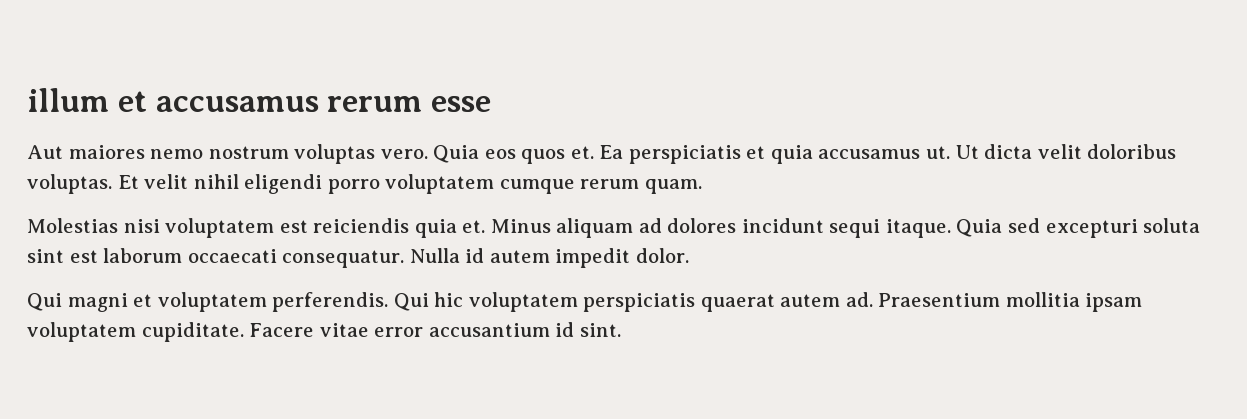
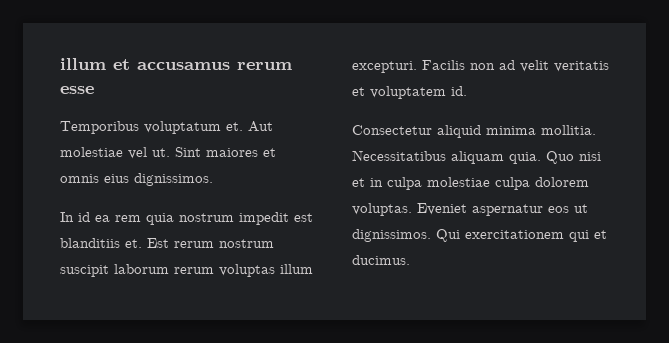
- Aut maiores nemo nostrum voluptas vero. Quia eos quos et. Ea perspiciatis et quia accusamus ut. Ut dicta velit doloribus voluptas. Et velit nihil eligendi porro voluptatem cumque rerum quam.
- Molestias nisi voluptatem est reiciendis quia et. Minus aliquam ad dolores incidunt sequi itaque. Quia sed excepturi soluta sint est laborum occaecati consequatur. Nulla id autem impedit dolor.
- Qui magni et voluptatem perferendis. Qui hic voluptatem perspiciatis quaerat autem ad. Praesentium mollitia ipsam voluptatem cupiditate. Facere vitae error accusantium id sint.
+ Temporibus voluptatum et. Aut molestiae vel ut. Sint maiores et omnis eius dignissimos.
+ In id ea rem quia nostrum impedit est blanditiis et. Est rerum nostrum suscipit laborum rerum voluptas illum excepturi. Facilis non ad velit veritatis et voluptatem id.
+ Consectetur aliquid minima mollitia. Necessitatibus aliquam quia. Quo nisi et in culpa molestiae culpa dolorem voluptas. Eveniet aspernatur eos ut dignissimos. Qui exercitationem qui et ducimus.

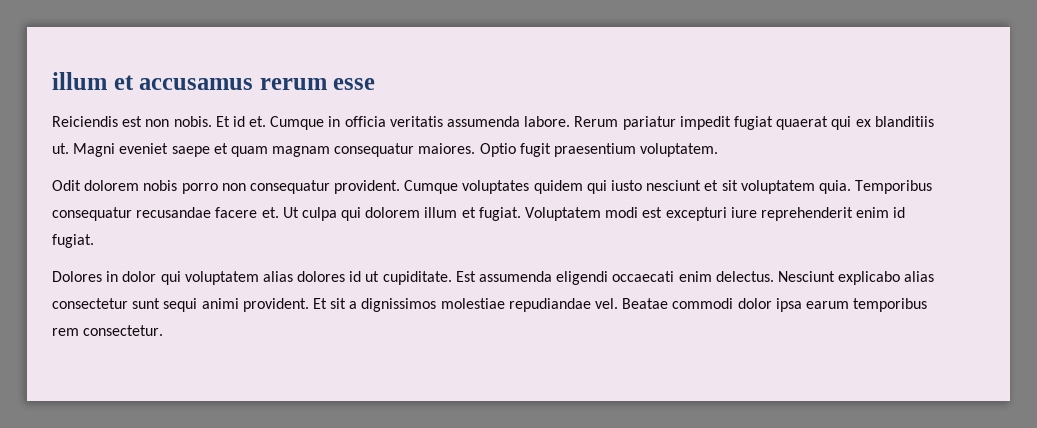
- Temporibus voluptatum et. Aut molestiae vel ut. Sint maiores et omnis eius dignissimos.
- In id ea rem quia nostrum impedit est blanditiis et. Est rerum nostrum suscipit laborum rerum voluptas illum excepturi. Facilis non ad velit veritatis et voluptatem id.
- Consectetur aliquid minima mollitia. Necessitatibus aliquam quia. Quo nisi et in culpa molestiae culpa dolorem voluptas. Eveniet aspernatur eos ut dignissimos. Qui exercitationem qui et ducimus.
+ Reiciendis est non nobis. Et id et. Cumque in officia veritatis assumenda labore. Rerum pariatur impedit fugiat quaerat qui ex blanditiis ut. Magni eveniet saepe et quam magnam consequatur maiores. Optio fugit praesentium voluptatem.
+ Odit dolorem nobis porro non consequatur provident. Cumque voluptates quidem qui iusto nesciunt et sit voluptatem quia. Temporibus consequatur recusandae facere et. Ut culpa qui dolorem illum et fugiat. Voluptatem modi est excepturi iure reprehenderit enim id fugiat.
+ Dolores in dolor qui voluptatem alias dolores id ut cupiditate. Est assumenda eligendi occaecati enim delectus. Nesciunt explicabo alias consectetur sunt sequi animi provident. Et sit a dignissimos molestiae repudiandae vel. Beatae commodi dolor ipsa earum temporibus rem consectetur.

